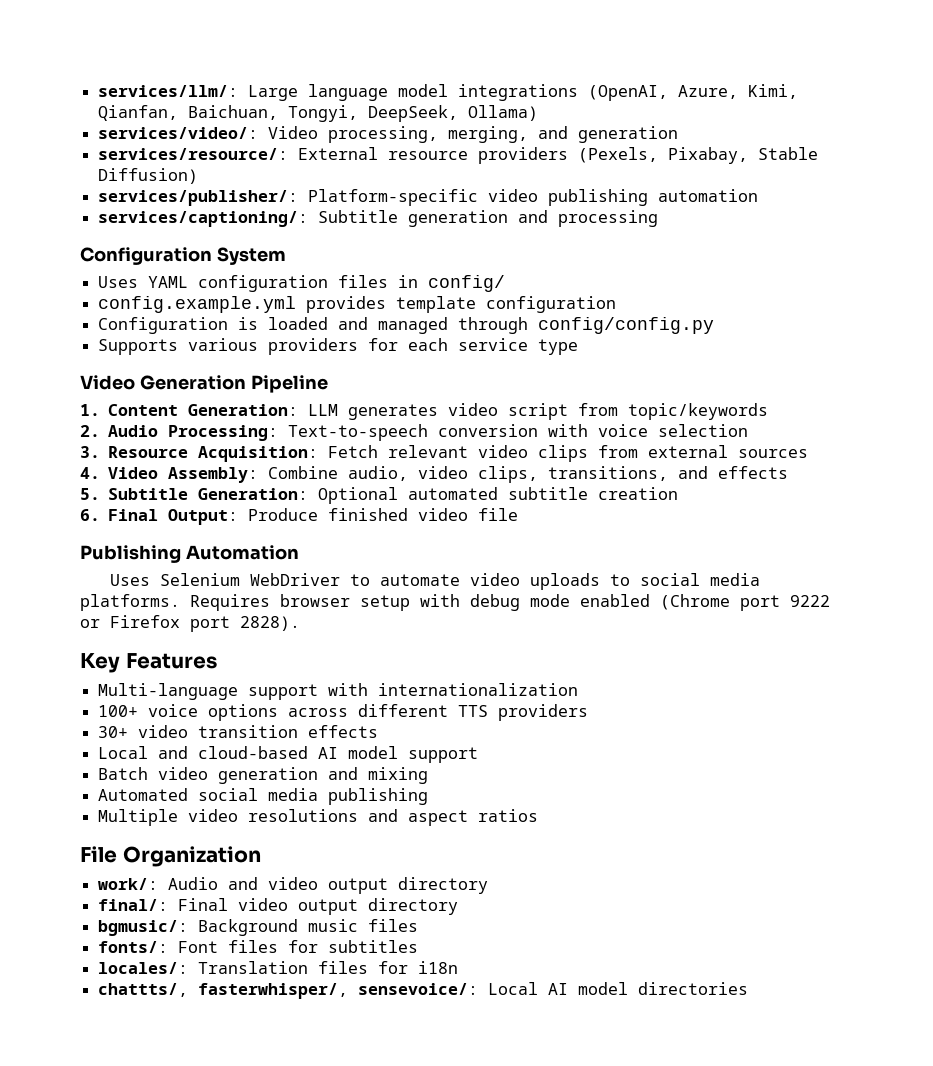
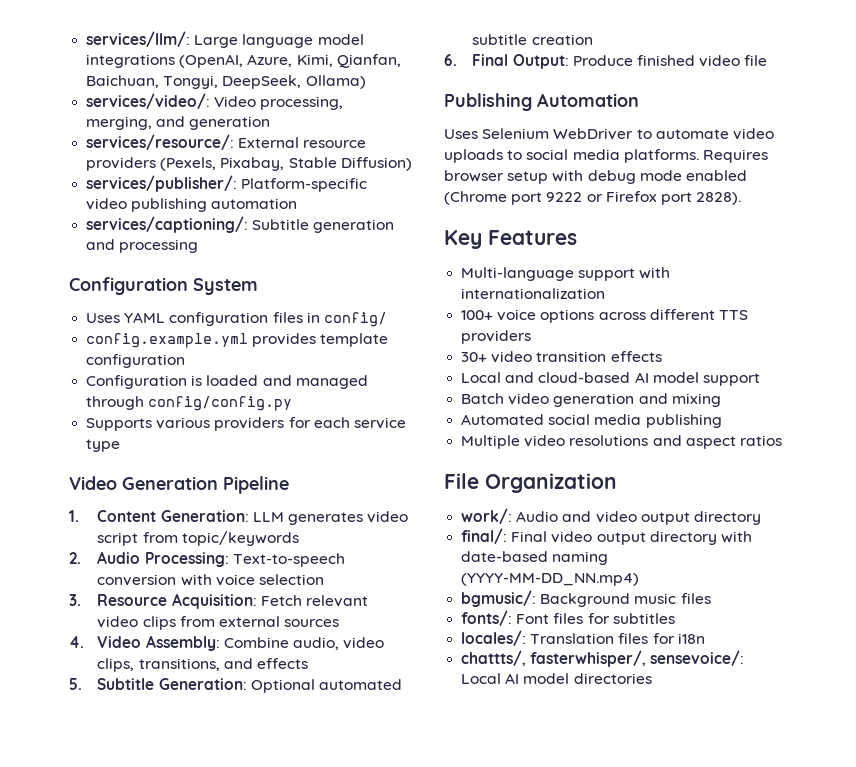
- final/: Final video output directory
+ final/: Final video output directory with date-based naming (YYYY-MM-DD_NN.mp4)

